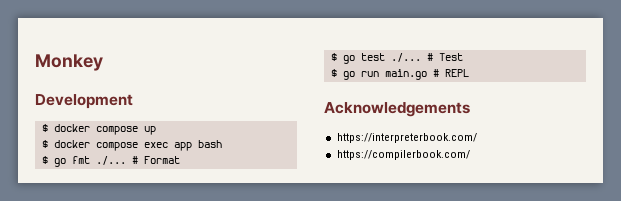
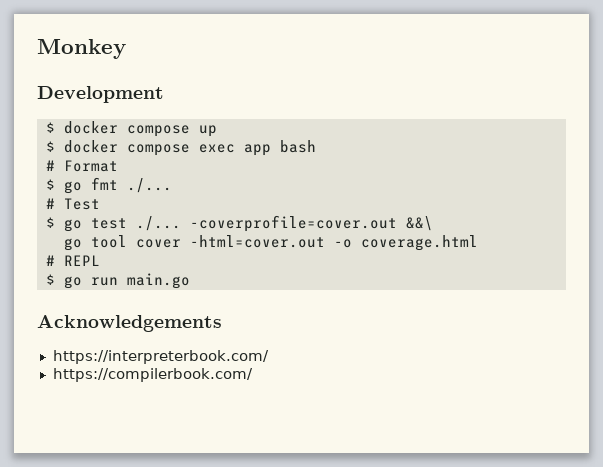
- $ go fmt ./...
- $ go test ./... # Test
+ $ go fmt ./...
+ # Test
+ $ go test ./... -coverprofile=cover.out &&\
+ go tool cover -html=cover.out -o coverage.html
+ # REPL
- $ go run main.go # REPL
+ $ go run main.go

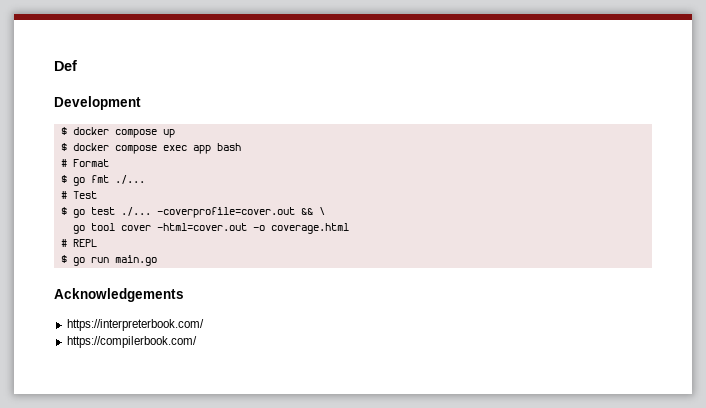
- Monkey
+ Def
- -coverprofile=cover.out &&\
+ -coverprofile=cover.out && \

